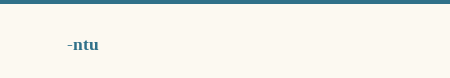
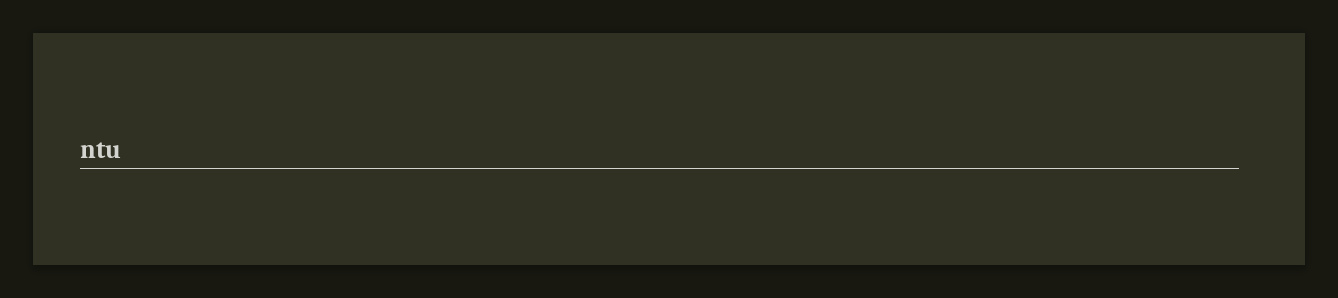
- -ntu
+ ntu

